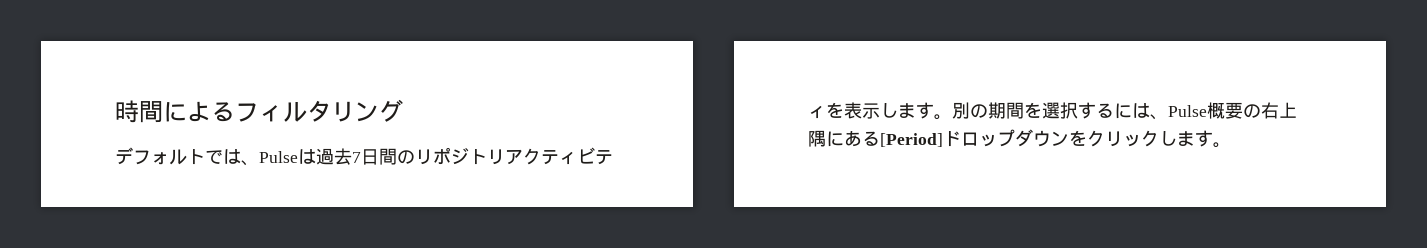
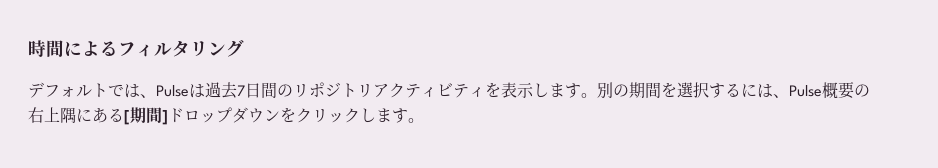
- 別の期間を選択するには、Pulse概要の右上隅にある[Period]ドロップダウンをクリックします。
+ 別の期間を選択するには、Pulse概要の右上隅にある[期間]ドロップダウンをクリックします。

